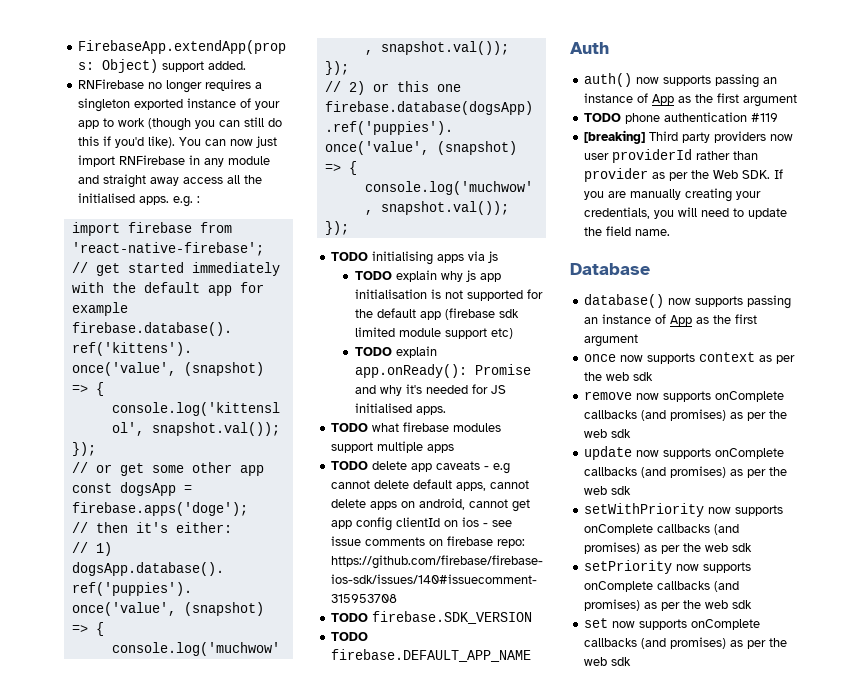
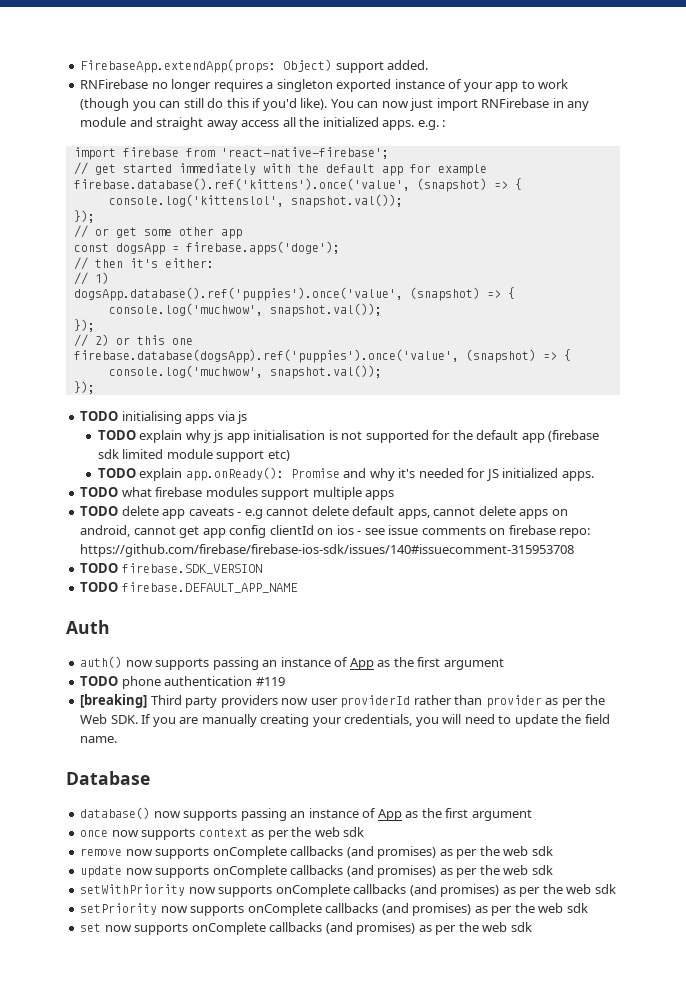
- You can now just import RNFirebase in any module and straight away access all the initialised apps. e.g. :
+ You can now just import RNFirebase in any module and straight away access all the initialized apps. e.g. :
- TODO explain app.onReady(): Promise and why it's needed for JS initialised apps.
+ TODO explain app.onReady(): Promise and why it's needed for JS initialized apps.

